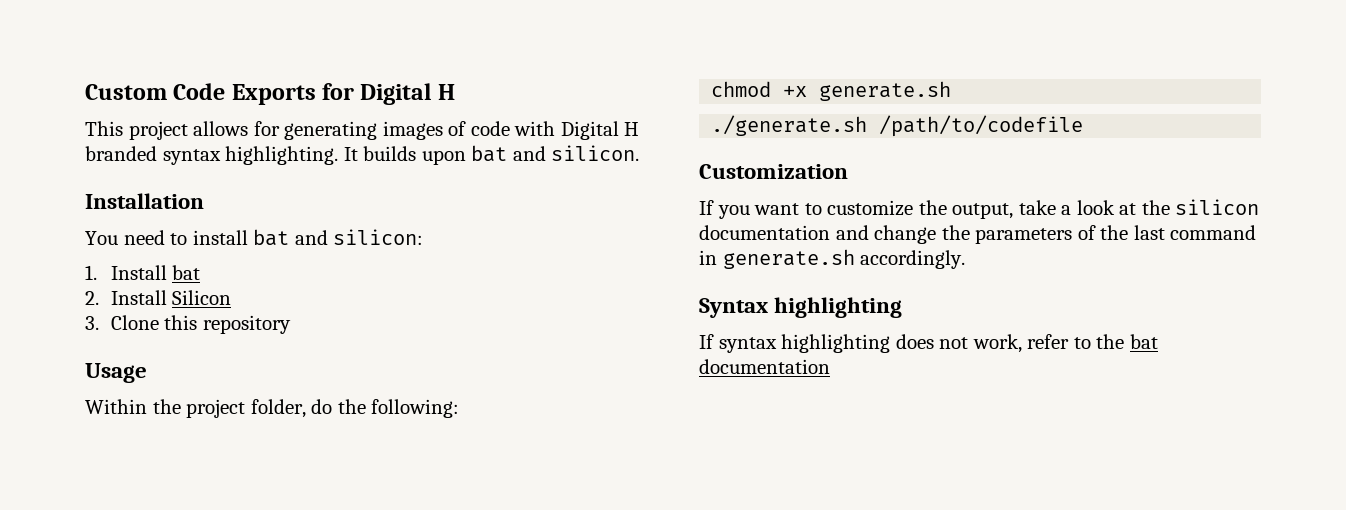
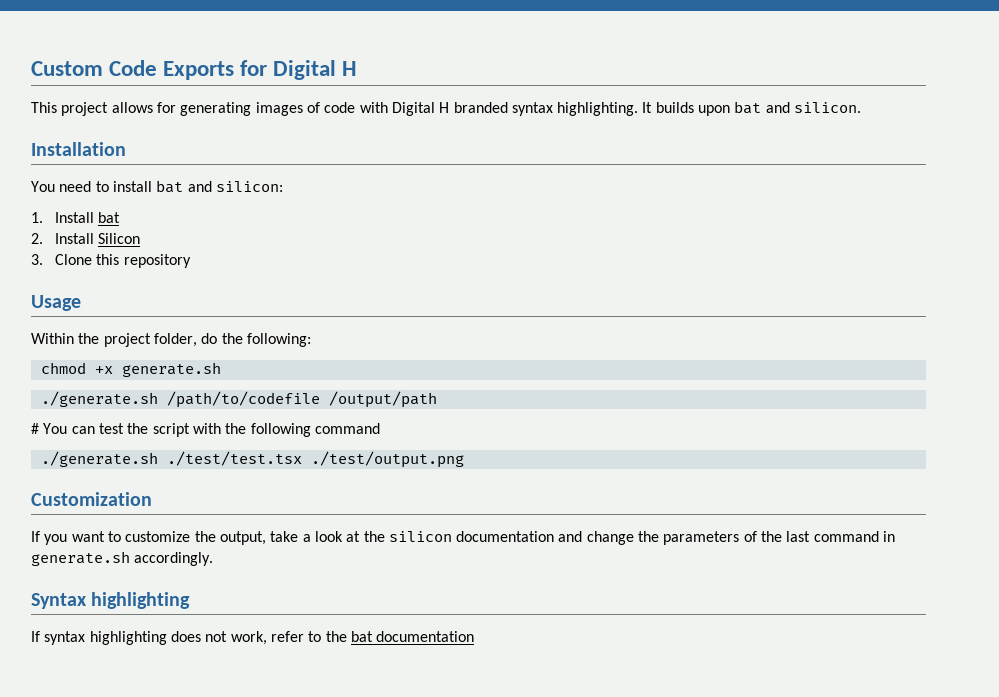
- ./generate.sh /path/to/codefile
+ ./generate.sh /path/to/codefile /output/path
+ # You can test the script with the following command
+ ./generate.sh ./test/test.tsx ./test/output.png

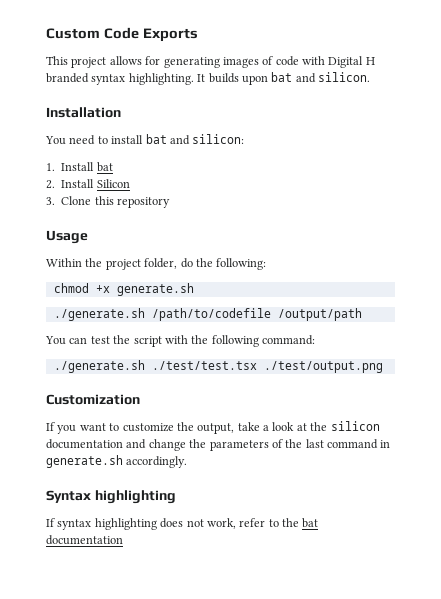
- Custom Code Exports for Digital H
+ Custom Code Exports
- # You can test the script with the following command
+ You can test the script with the following command:

